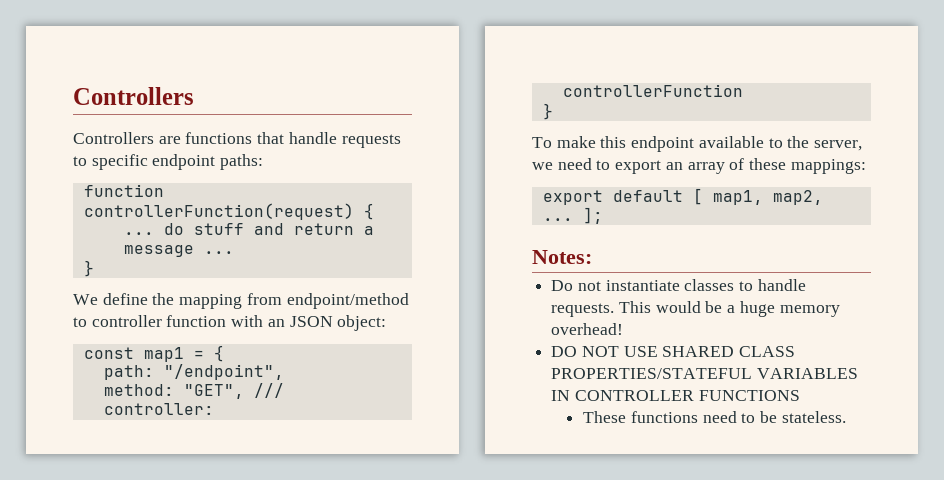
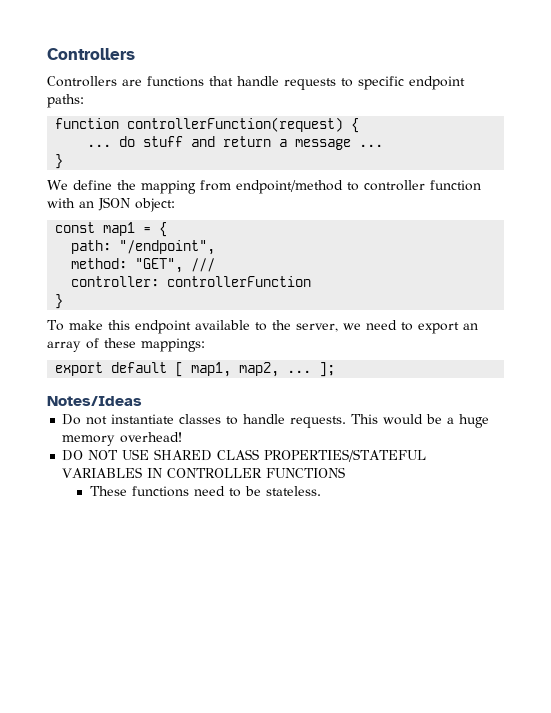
- Notes:
+ Notes/Ideas

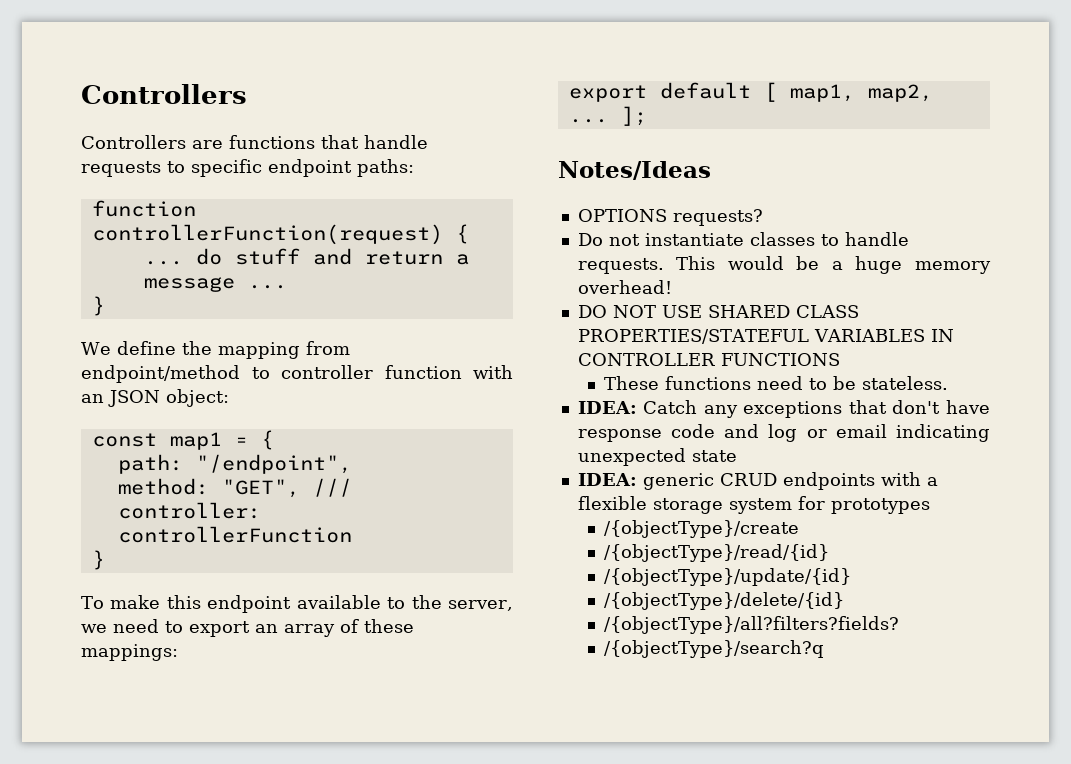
+ OPTIONS requests?
+ IDEA: Catch any exceptions that don't have response code and log or email indicating unexpected state
+ IDEA: generic CRUD endpoints with a flexible storage system for prototypes
+ /{objectType}/create
+ /{objectType}/read/{id}
+ /{objectType}/update/{id}
+ /{objectType}/delete/{id}
+ /{objectType}/all?filters?fields?
+ /{objectType}/search?q

